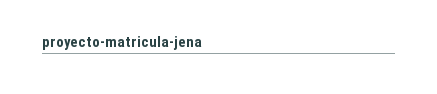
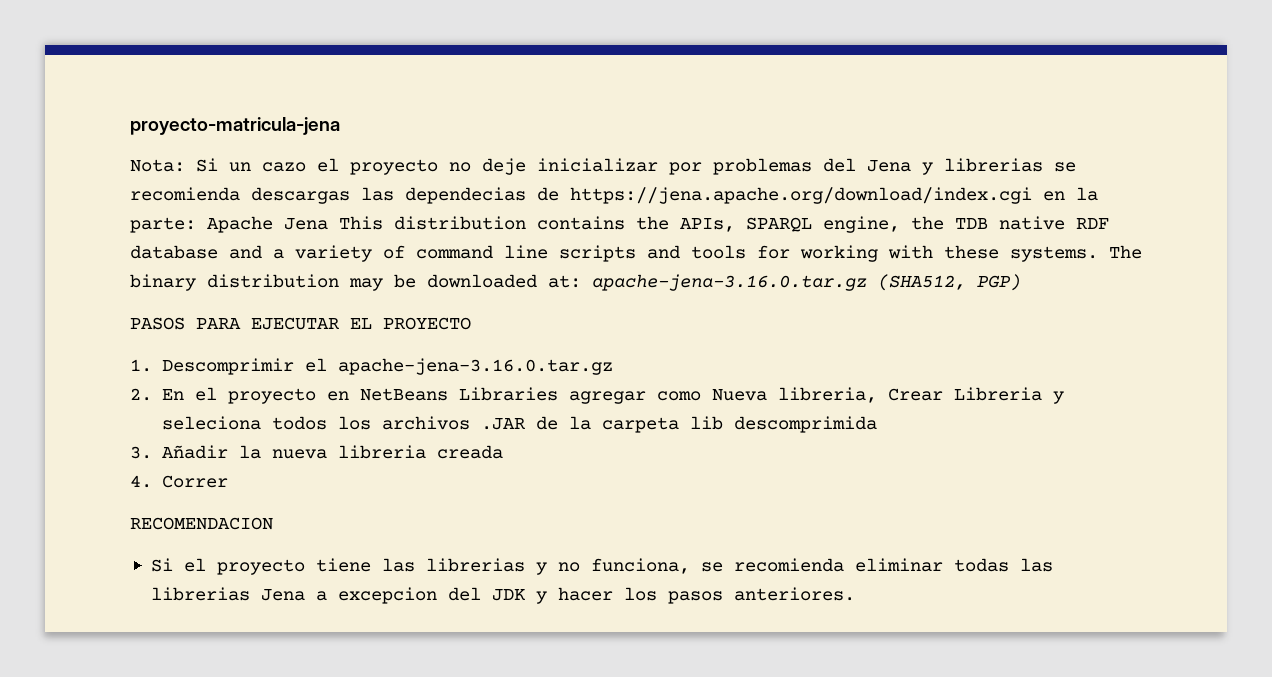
+ Nota: Si un cazo el proyecto no deje inicializar por problemas del Jena y librerias se recomienda descargas las dependecias de https://jena.apache.org/download/index.cgi en la parte: Apache Jena This distribution contains the APIs, SPARQL engine, the TDB native RDF database and a variety of command line scripts and tools for working with these systems. The binary distribution may be downloaded at: apache-jena-3.16.0.tar.gz (SHA512, PGP)
+ PASOS PARA EJECUTAR EL PROYECTO
+ 1. Descomprimir el apache-jena-3.16.0.tar.gz
+ 2. En el proyecto en NetBeans Libraries agregar como Nueva libreria, Crear Libreria y seleciona todos los archivos .JAR de la carpeta lib descomprimida
+ 3. Añadir la nueva libreria creada
+ 4. Correr
+ RECOMENDACION
+ Si el proyecto tiene las librerias y no funciona, se recomienda eliminar todas las librerias Jena a excepcion del JDK y hacer los pasos anteriores.

